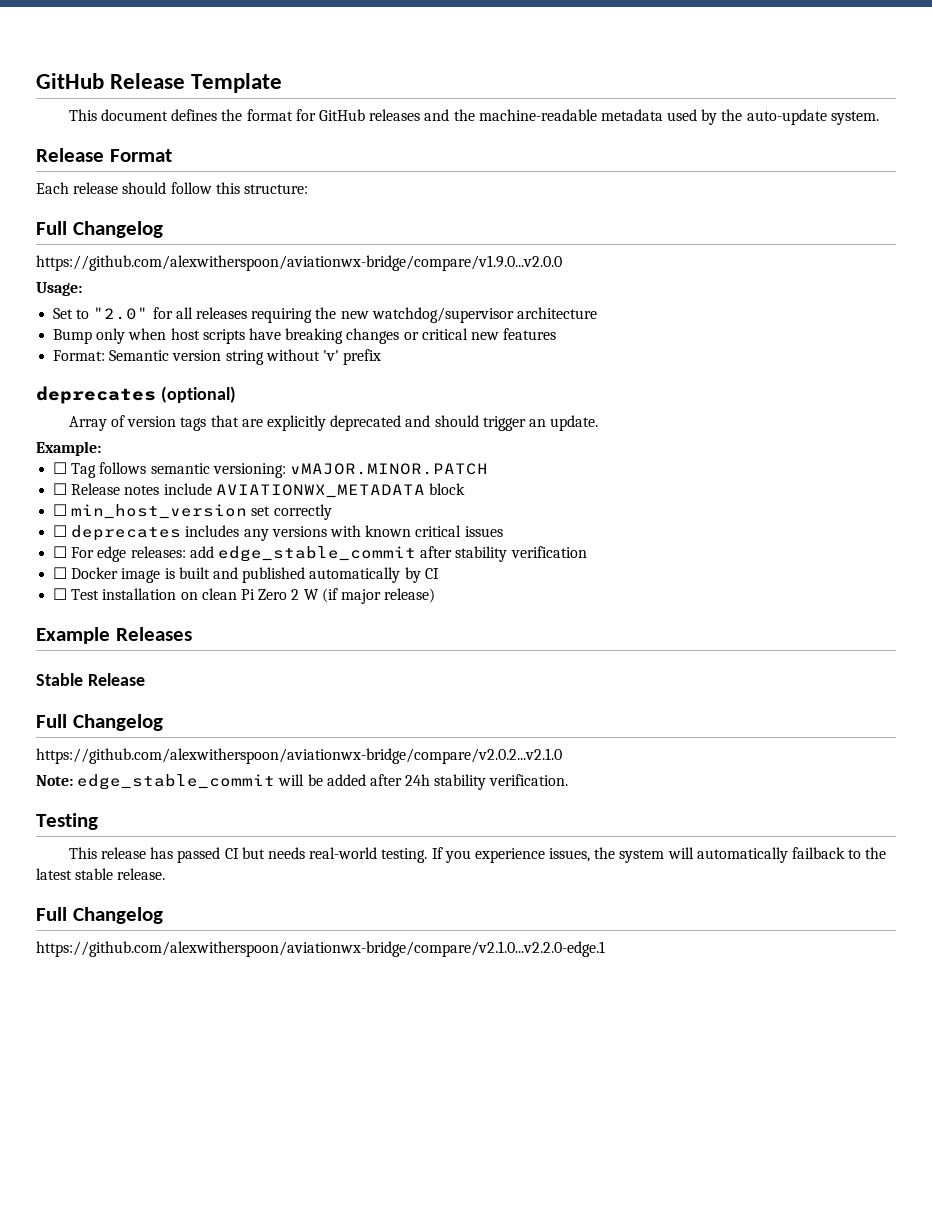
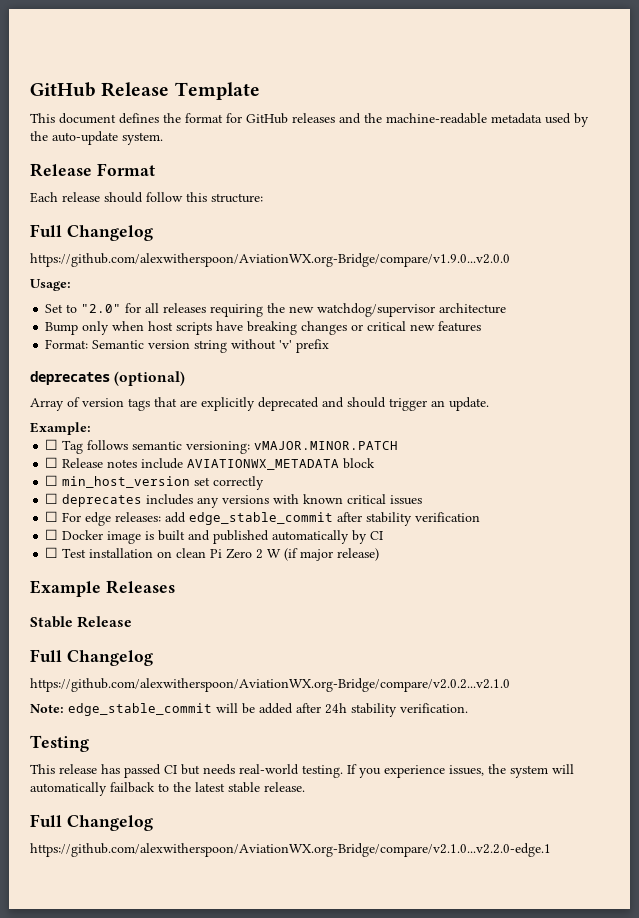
- https://github.com/alexwitherspoon/aviationwx-bridge/compare/v1.9.0...v2.0.0
+ https://github.com/alexwitherspoon/AviationWX.org-Bridge/compare/v1.9.0...v2.0.0
- https://github.com/alexwitherspoon/aviationwx-bridge/compare/v2.0.2...v2.1.0
+ https://github.com/alexwitherspoon/AviationWX.org-Bridge/compare/v2.0.2...v2.1.0
- https://github.com/alexwitherspoon/aviationwx-bridge/compare/v2.1.0...v2.2.0-edge.1
+ https://github.com/alexwitherspoon/AviationWX.org-Bridge/compare/v2.1.0...v2.2.0-edge.1

